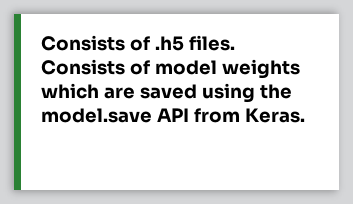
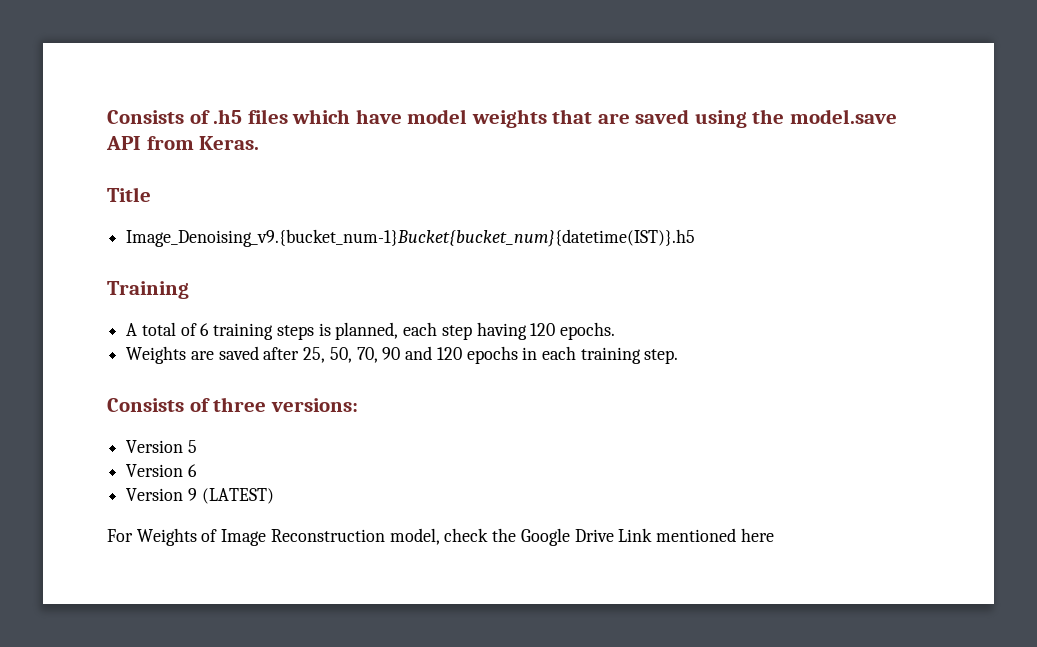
- Consists of .h5 files. Consists of model weights which are saved using the model.save API from Keras.
+ Consists of .h5 files which have model weights that are saved using the model.save API from Keras.
+ Title
+ Image_Denoising_v9.{bucket_num-1}Bucket{bucket_num}{datetime(IST)}.h5
+ Training
+ A total of 6 training steps is planned, each step having 120 epochs.
+ Weights are saved after 25, 50, 70, 90 and 120 epochs in each training step.
+ Consists of three versions:
+ Version 5
+ Version 6
+ Version 9 (LATEST)
+ For Weights of Image Reconstruction model, check the Google Drive Link mentioned here

